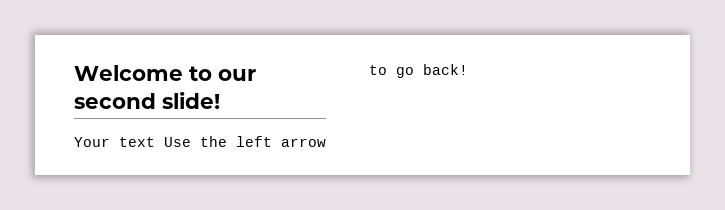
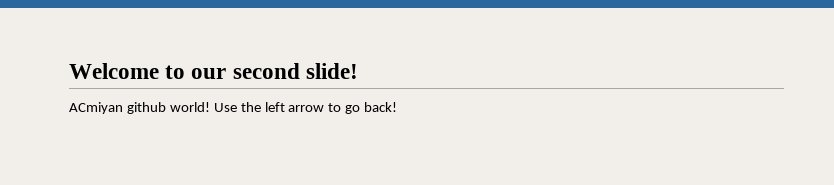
- Your text Use the left arrow to go back!
+ ACmiyan github world! Use the left arrow to go back!

